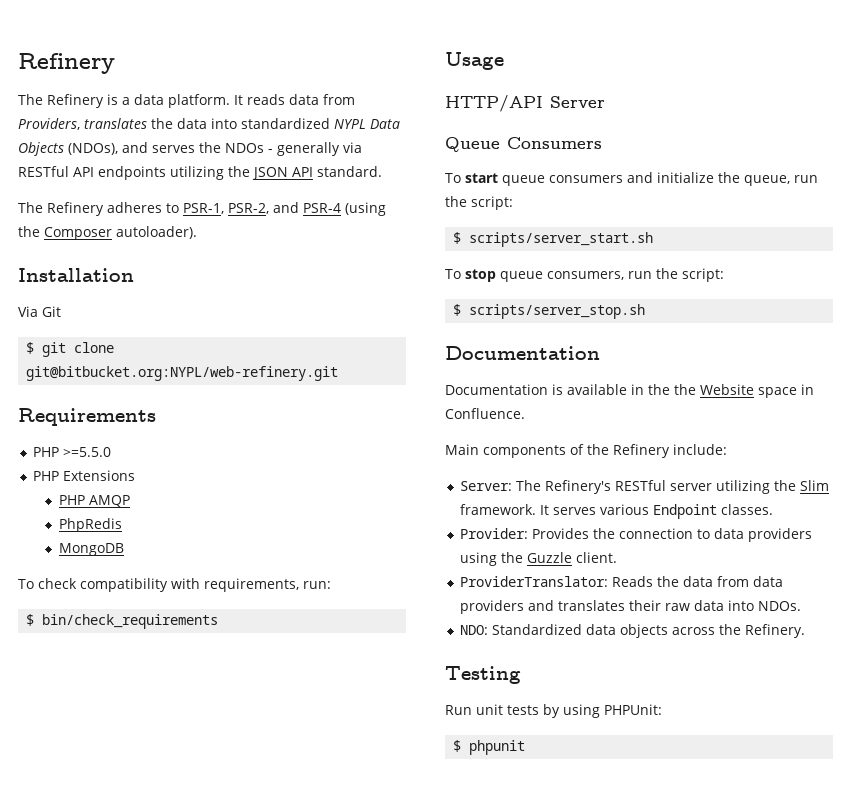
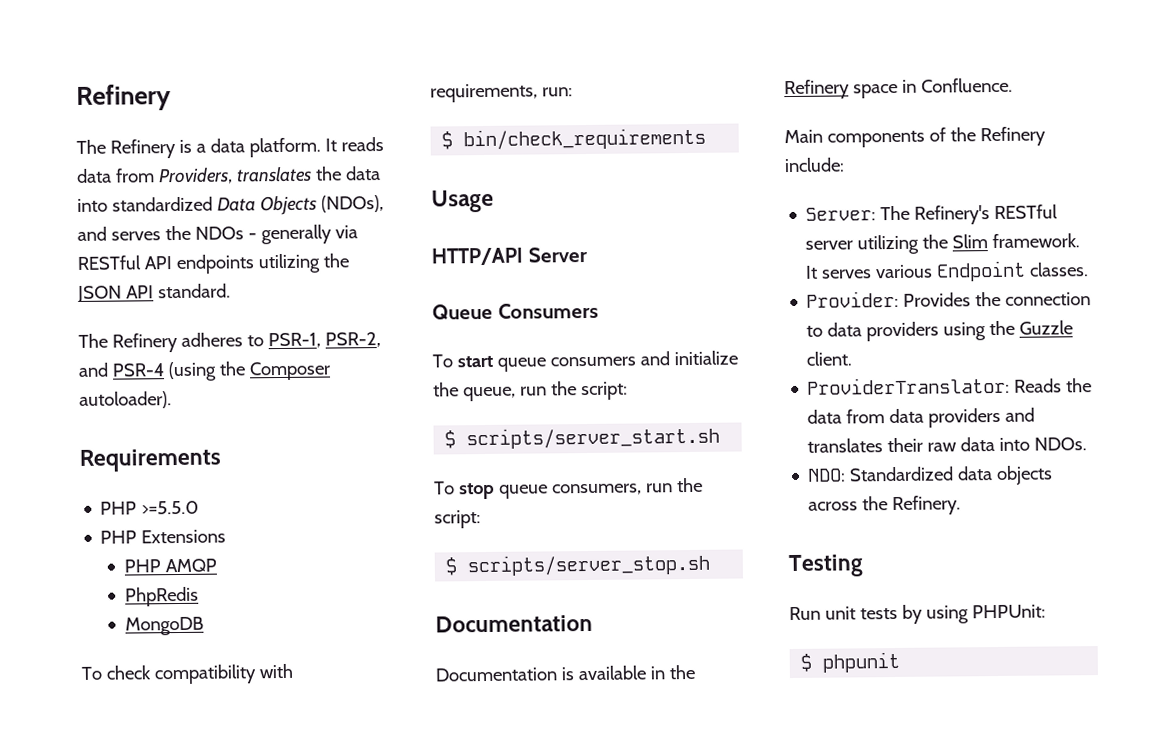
- It reads data from Providers, translates the data into standardized NYPL Data Objects (NDOs), and serves the NDOs - generally via RESTful API endpoints utilizing the JSON API standard.
+ It reads data from Providers, translates the data into standardized Data Objects (NDOs), and serves the NDOs - generally via RESTful API endpoints utilizing the JSON API standard.
- Installation
- Via Git
- $ git clone git@bitbucket.org:NYPL/web-refinery.git
- Documentation is available in the the Website space in Confluence.
+ Documentation is available in the Refinery space in Confluence.

